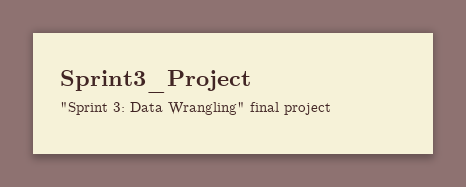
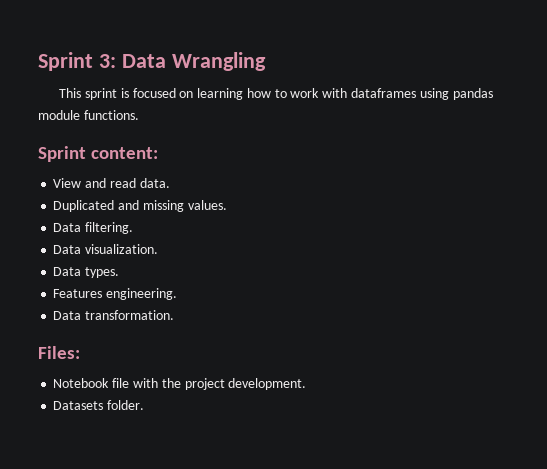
- Sprint3_Project
- "Sprint 3: Data Wrangling" final project
+ Sprint 3: Data Wrangling
+ This sprint is focused on learning how to work with dataframes using pandas module functions.
+ Sprint content:
+ View and read data.
+ Duplicated and missing values.
+ Data filtering.
+ Data visualization.
+ Data types.
+ Features engineering.
+ Data transformation.
+ Files:
+ Notebook file with the project development.
+ Datasets folder.

